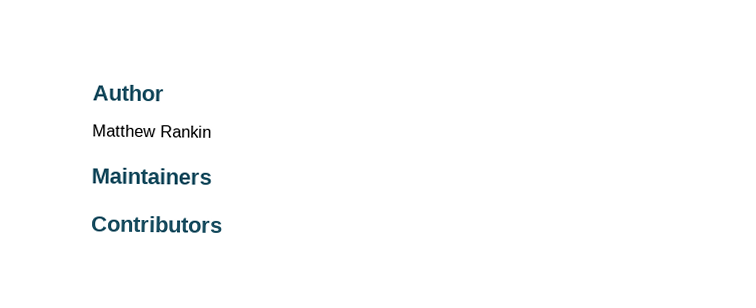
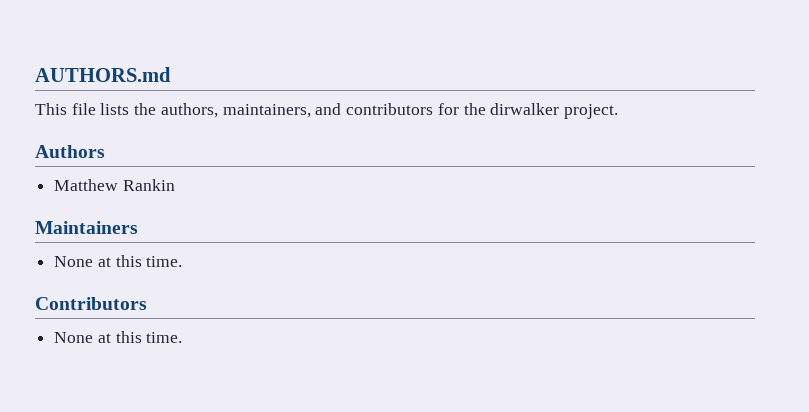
- Author
+ AUTHORS.md
+ This file lists the authors, maintainers, and contributors for the dirwalker project.
+ Authors
  Matthew Rankin
  Maintainers
+ None at this time.
  Contributors
+ None at this time.

